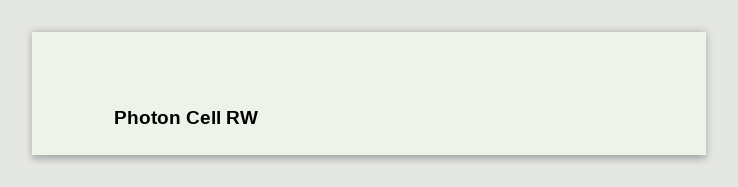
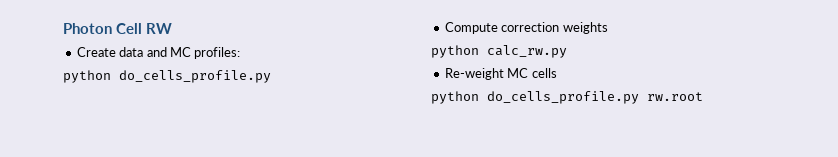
+ Create data and MC profiles:
+ python do_cells_profile.py
+ Compute correction weights
+ python calc_rw.py
+ Re-weight MC cells
+ python do_cells_profile.py rw.root

